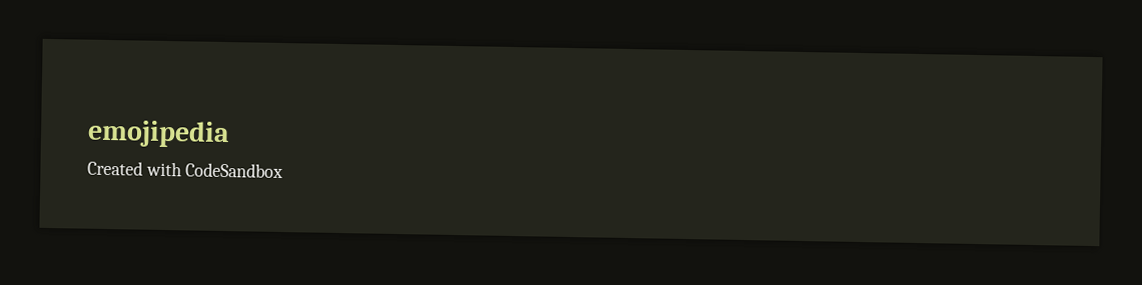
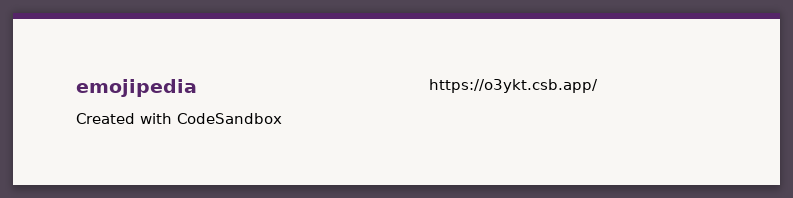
- Created with CodeSandbox
+ Created with CodeSandbox https://o3ykt.csb.app/

